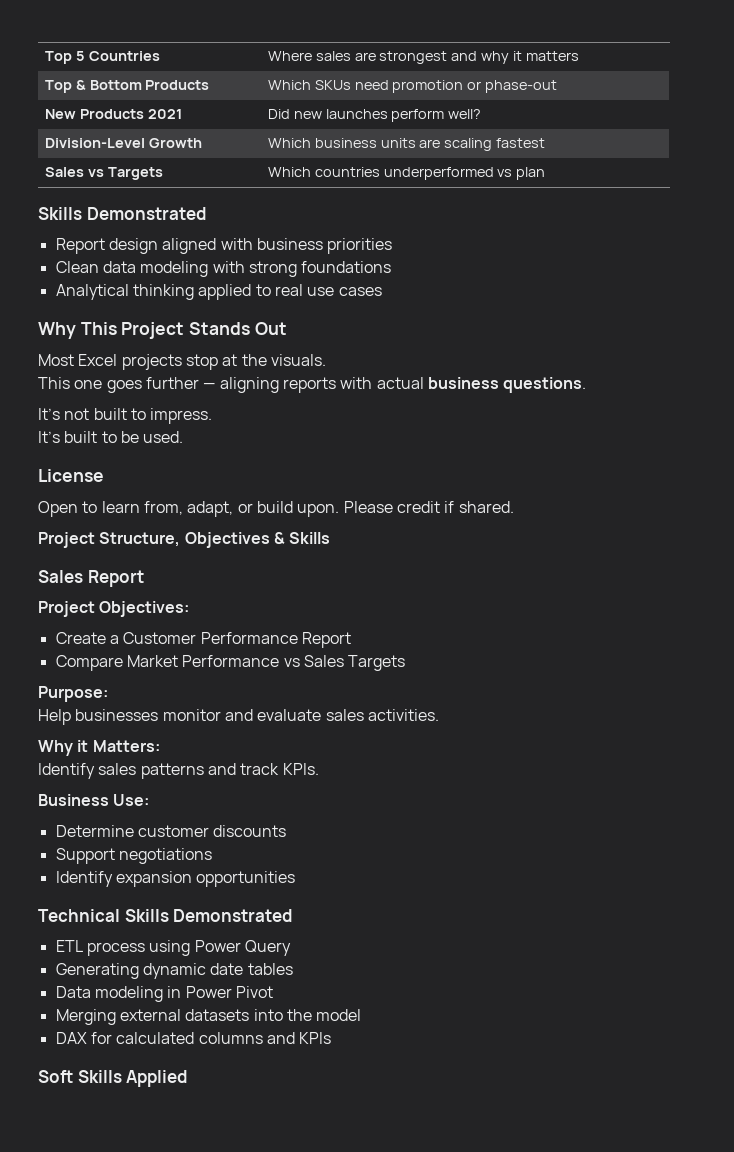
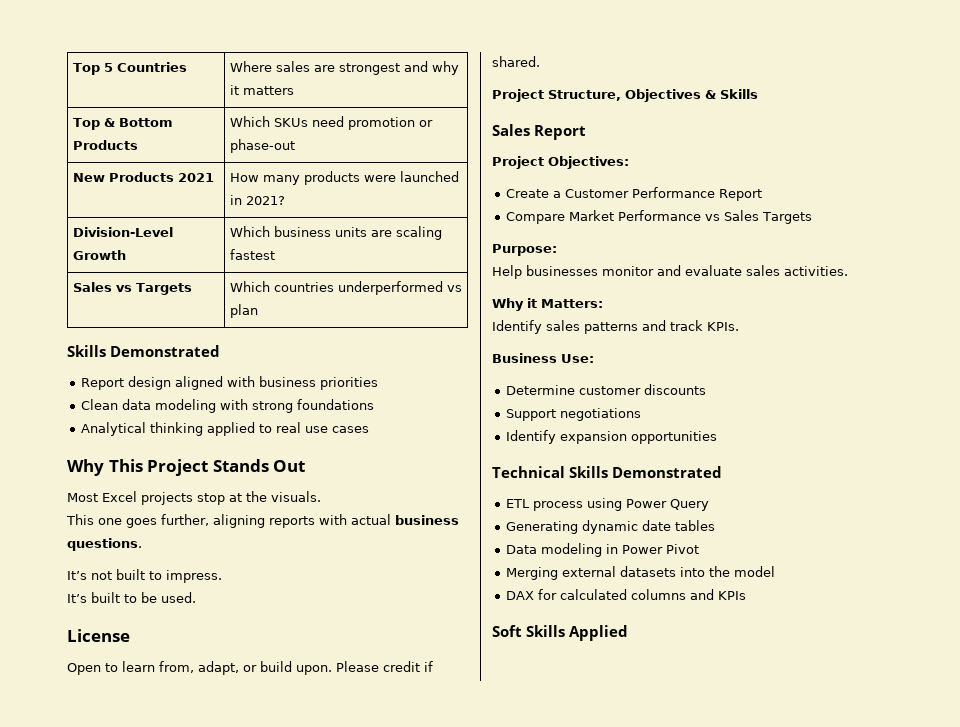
- New Products 2021 | Did new launches perform well?
+ New Products 2021 | How many products were launched in 2021?
- This one goes further — aligning reports with actual business questions.
+ This one goes further, aligning reports with actual business questions.

